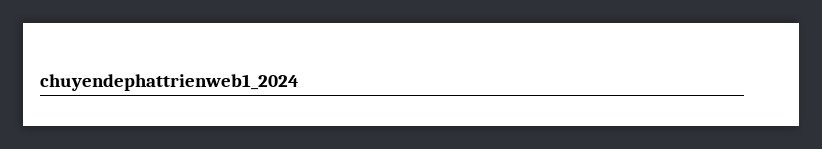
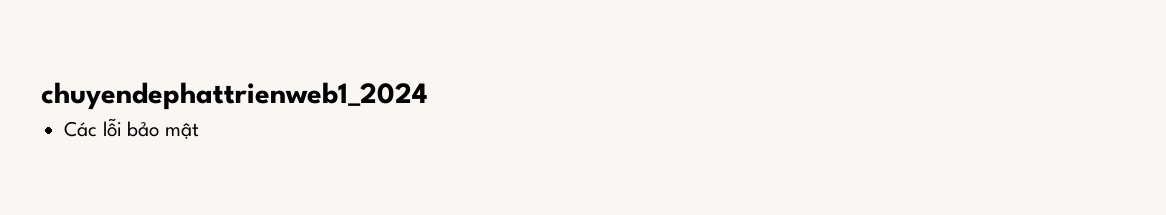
+ Các lỗi bảo mật

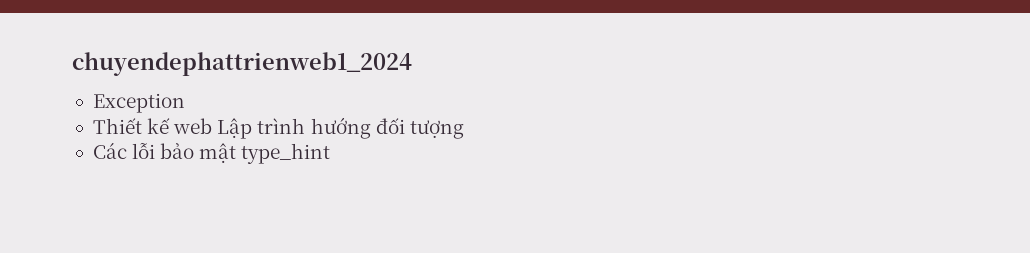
+ Exception
+ Thiết kế web Lập trình hướng đối tượng
- Các lỗi bảo mật
+ Các lỗi bảo mật type_hint

